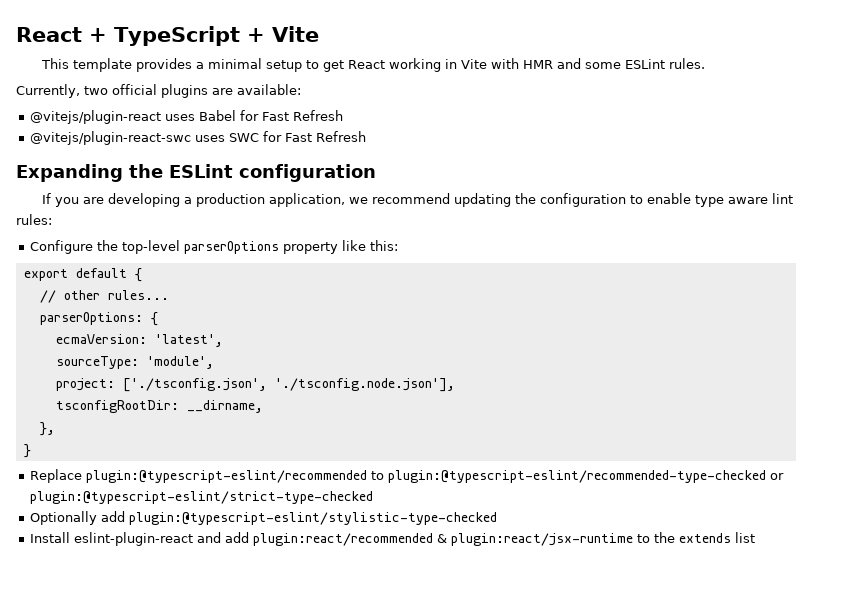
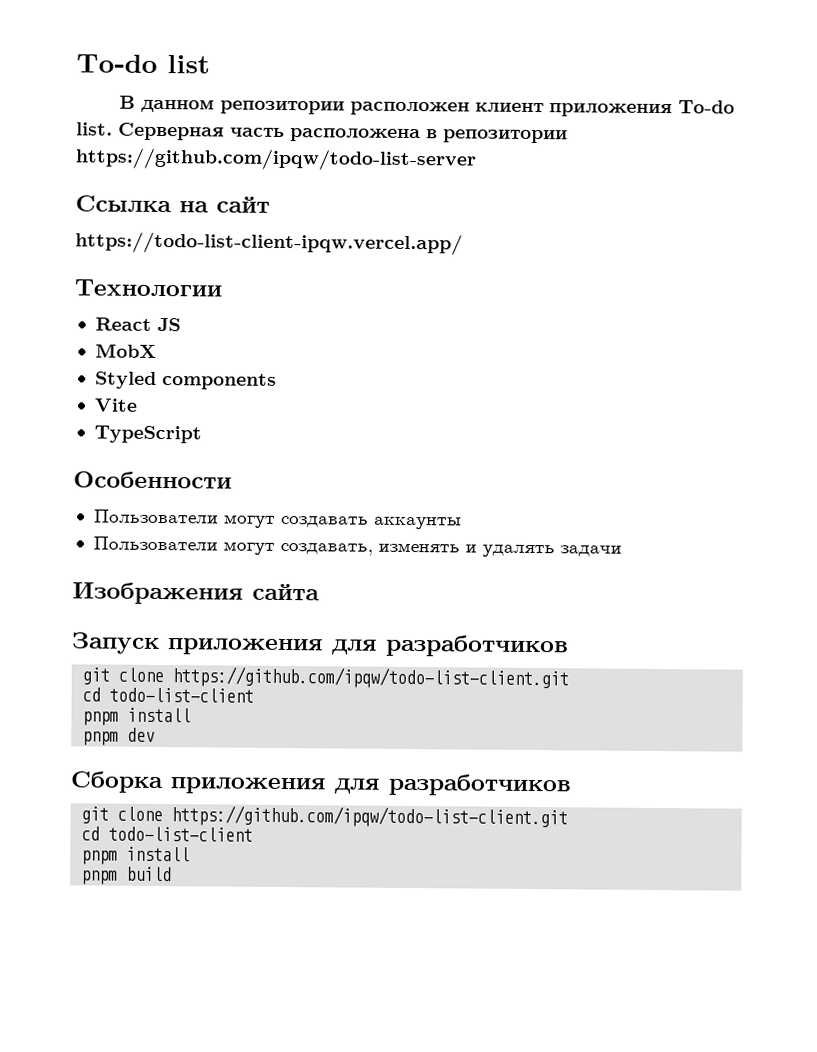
- React + TypeScript + Vite
- This template provides a minimal setup to get React working in Vite with HMR and some ESLint rules.
- Currently, two official plugins are available:
- @vitejs/plugin-react uses Babel for Fast Refresh
- @vitejs/plugin-react-swc uses SWC for Fast Refresh
- Expanding the ESLint configuration
- If you are developing a production application, we recommend updating the configuration to enable type aware lint rules:
- Configure the top-level parserOptions property like this:
- export default {
- // other rules...
- parserOptions: {
- ecmaVersion: 'latest',
- sourceType: 'module',
- project: ['./tsconfig.json', './tsconfig.node.json'],
- tsconfigRootDir: __dirname,
- },
- }
- Replace plugin:@typescript-eslint/recommended to plugin:@typescript-eslint/recommended-type-checked or plugin:@typescript-eslint/strict-type-checked
- Optionally add plugin:@typescript-eslint/stylistic-type-checked
- Install eslint-plugin-react and add plugin:react/recommended & plugin:react/jsx-runtime to the extends list
+ To-do list
+ В данном репозитории расположен клиент приложения To-do list. Серверная часть расположена в репозитории https://github.com/ipqw/todo-list-server
+ Ссылка на сайт
+ https://todo-list-client-ipqw.vercel.app/
+ Технологии
+ React JS
+ MobX
+ Styled components
+ Vite
+ TypeScript
+ Особенности
+ Пользователи могут создавать аккаунты
+ Пользователи могут создавать, изменять и удалять задачи
+ Изображения сайта
+ Запуск приложения для разработчиков
+ git clone https://github.com/ipqw/todo-list-client.git
+ cd todo-list-client
+ pnpm install
+ pnpm dev
+ Сборка приложения для разработчиков
+ git clone https://github.com/ipqw/todo-list-client.git
+ cd todo-list-client
+ pnpm install
+ pnpm build

